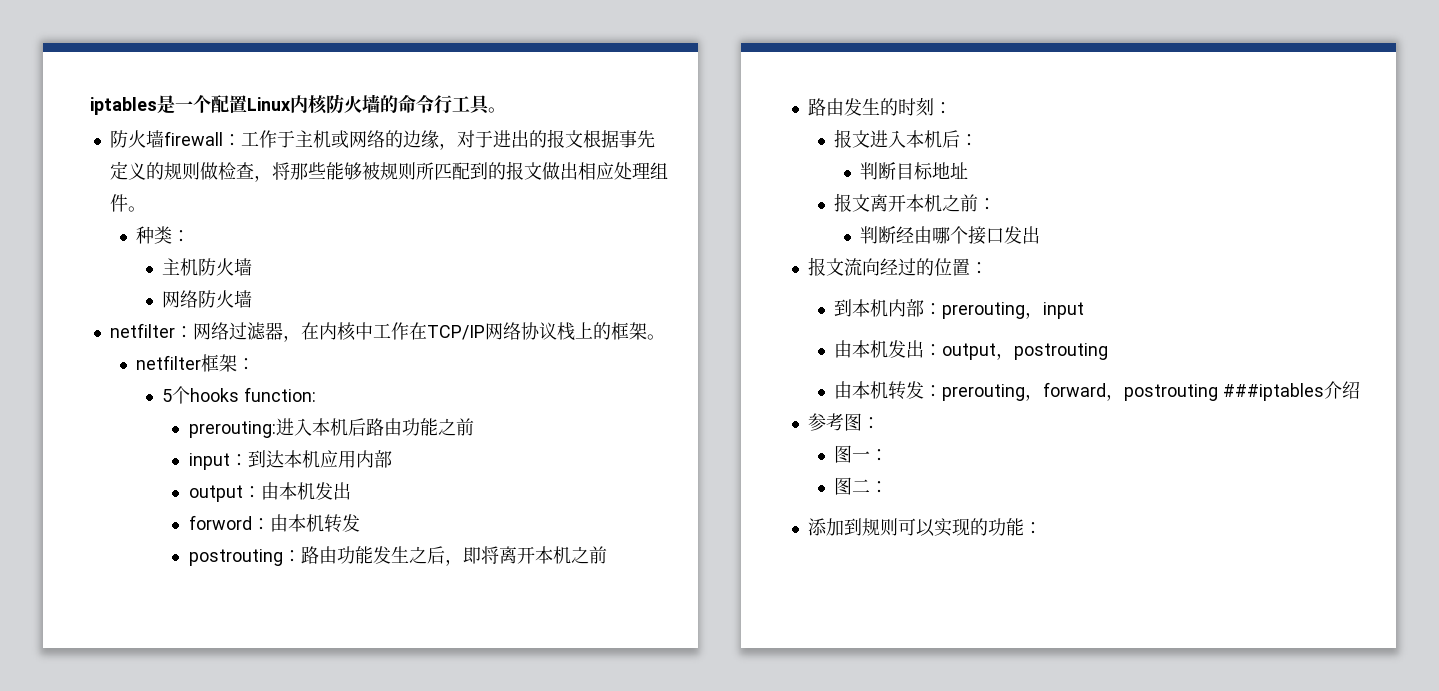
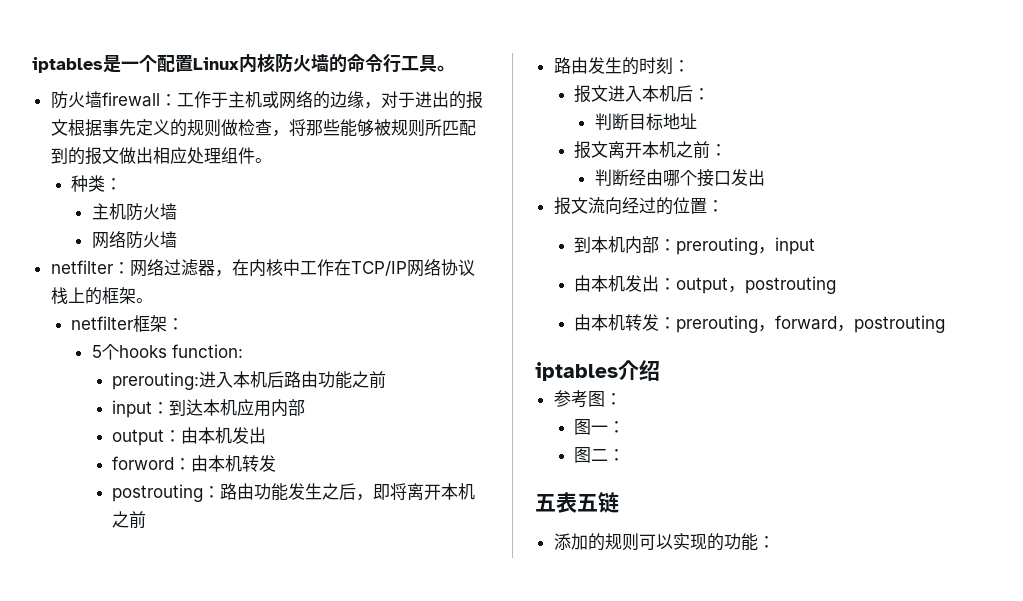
- 由本机转发：prerouting，forward，postrouting ###iptables介绍
+ 由本机转发：prerouting，forward，postrouting
+ iptables介绍
+ 五表五链
- 添加到规则可以实现的功能：
+ 添加的规则可以实现的功能：

